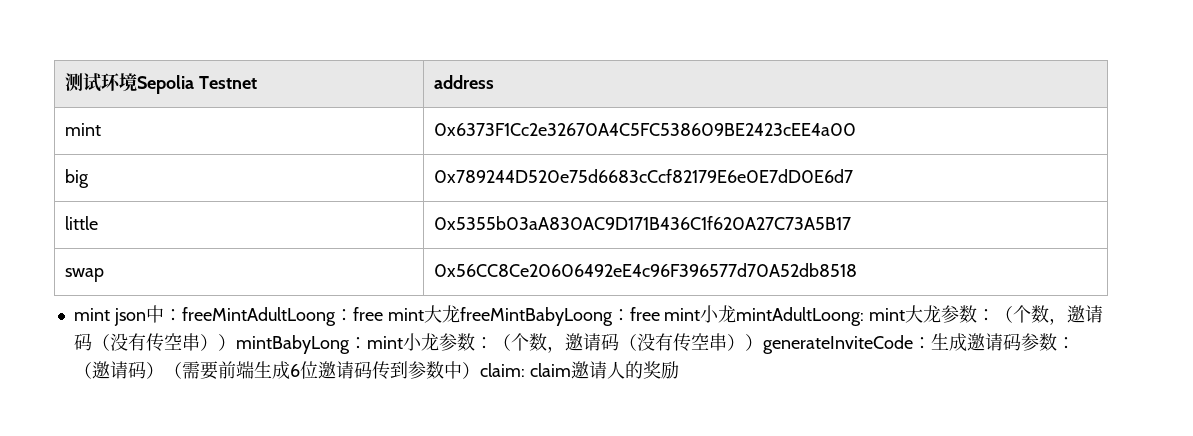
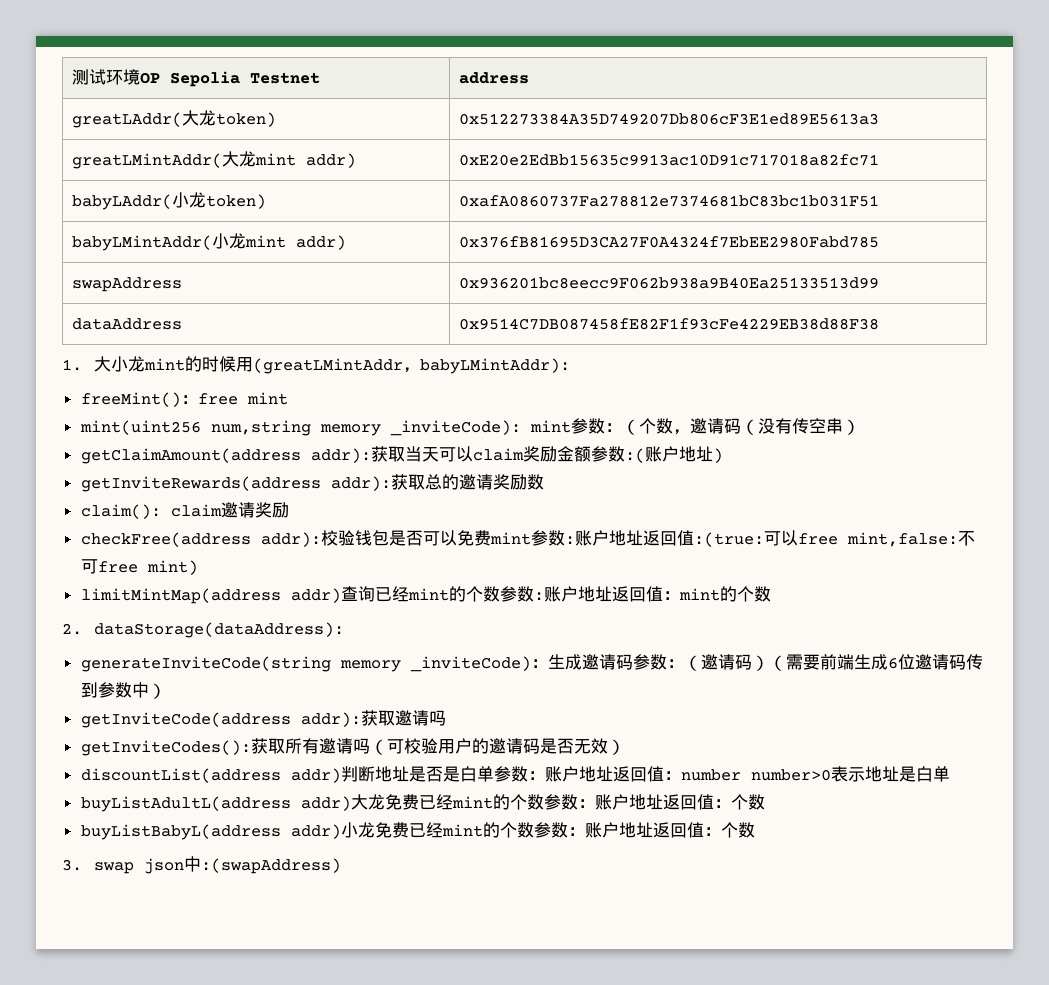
- 测试环境Sepolia Testnet | address
+ 测试环境OP Sepolia Testnet | address
- mint | 0x6373F1Cc2e32670A4C5FC538609BE2423cEE4a00
- big | 0x789244D520e75d6683cCcf82179E6e0E7dD0E6d7
- little | 0x5355b03aA830AC9D171B436C1f620A27C73A5B17
- swap | 0x56CC8Ce20606492eE4c96F396577d70A52db8518
- mint json中：freeMintAdultLoong：free mint大龙freeMintBabyLoong：free mint小龙mintAdultLoong: mint大龙参数：（个数，邀请码（没有传空串））mintBabyLong：mint小龙参数：（个数，邀请码（没有传空串））generateInviteCode：生成邀请码参数：（邀请码）（需要前端生成6位邀请码传到参数中）claim: claim邀请人的奖励
+ greatLAddr(大龙token) | 0x512273384A35D749207Db806cF3E1ed89E5613a3
+ greatLMintAddr(大龙mint addr) | 0xE20e2EdBb15635c9913ac10D91c717018a82fc71
+ babyLAddr(小龙token) | 0xafA0860737Fa278812e7374681bC83bc1b031F51
+ babyLMintAddr(小龙mint addr) | 0x376fB81695D3CA27F0A4324f7EbEE2980Fabd785
+ swapAddress | 0x936201bc8eecc9F062b938a9B40Ea25133513d99
+ dataAddress | 0x9514C7DB087458fE82F1f93cFe4229EB38d88F38
+ 1.大小龙mint的时候用(greatLMintAddr，babyLMintAddr):
+ freeMint()：free mint
+ mint(uint256 num,string memory _inviteCode): mint参数：（个数，邀请码（没有传空串）
+ getClaimAmount(address addr):获取当天可以claim奖励金额参数:(账户地址)
+ getInviteRewards(address addr):获取总的邀请奖励数
+ claim(): claim邀请奖励
+ checkFree(address addr):校验钱包是否可以免费mint参数:账户地址返回值:(true:可以free mint,false:不可free mint)
+ limitMintMap(address addr)查询已经mint的个数参数:账户地址返回值：mint的个数
+ 2. dataStorage(dataAddress):
+ generateInviteCode(string memory _inviteCode)：生成邀请码参数：（邀请码）（需要前端生成6位邀请码传到参数中）
+ getInviteCode(address addr):获取邀请吗
+ getInviteCodes():获取所有邀请吗（可校验用户的邀请码是否无效）
+ discountList(address addr)判断地址是否是白单参数：账户地址返回值：number number>0表示地址是白单
+ buyListAdultL(address addr)大龙免费已经mint的个数参数：账户地址返回值：个数
+ buyListBabyL(address addr)小龙免费已经mint的个数参数：账户地址返回值：个数
+ 3. swap json中:(swapAddress)

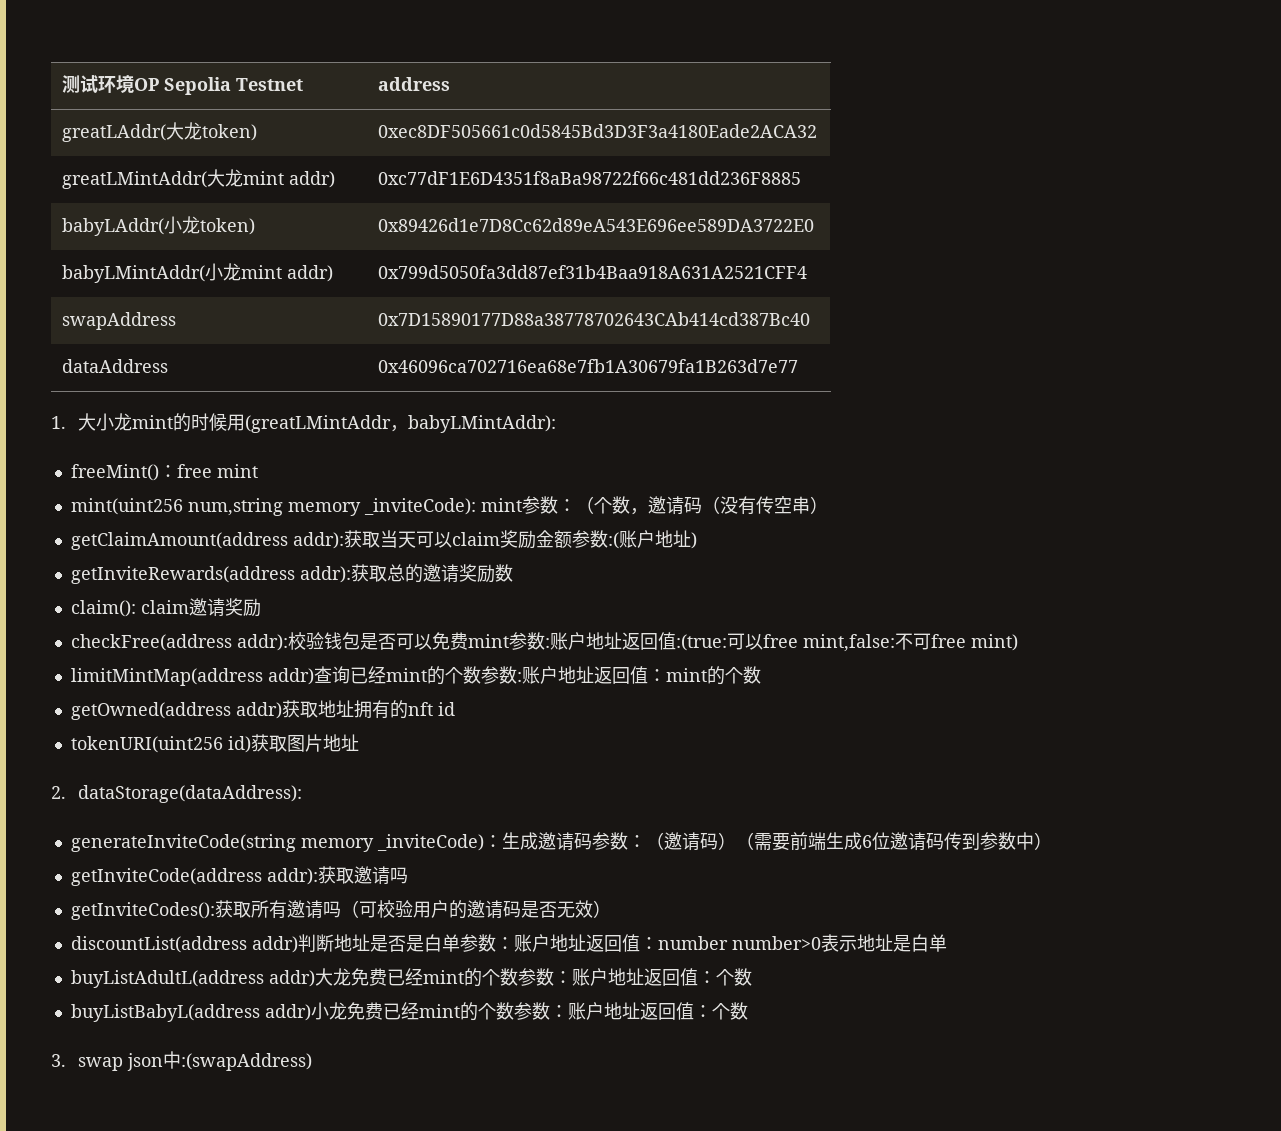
- greatLAddr(大龙token) | 0x512273384A35D749207Db806cF3E1ed89E5613a3
+ greatLAddr(大龙token) | 0xec8DF505661c0d5845Bd3D3F3a4180Eade2ACA32
- greatLMintAddr(大龙mint addr) | 0xE20e2EdBb15635c9913ac10D91c717018a82fc71
+ greatLMintAddr(大龙mint addr) | 0xc77dF1E6D4351f8aBa98722f66c481dd236F8885
- babyLAddr(小龙token) | 0xafA0860737Fa278812e7374681bC83bc1b031F51
+ babyLAddr(小龙token) | 0x89426d1e7D8Cc62d89eA543E696ee589DA3722E0
- babyLMintAddr(小龙mint addr) | 0x376fB81695D3CA27F0A4324f7EbEE2980Fabd785
+ babyLMintAddr(小龙mint addr) | 0x799d5050fa3dd87ef31b4Baa918A631A2521CFF4
- swapAddress | 0x936201bc8eecc9F062b938a9B40Ea25133513d99
+ swapAddress | 0x7D15890177D88a38778702643CAb414cd387Bc40
- dataAddress | 0x9514C7DB087458fE82F1f93cFe4229EB38d88F38
+ dataAddress | 0x46096ca702716ea68e7fb1A30679fa1B263d7e77
+ getOwned(address addr)获取地址拥有的nft id
+ tokenURI(uint256 id)获取图片地址

